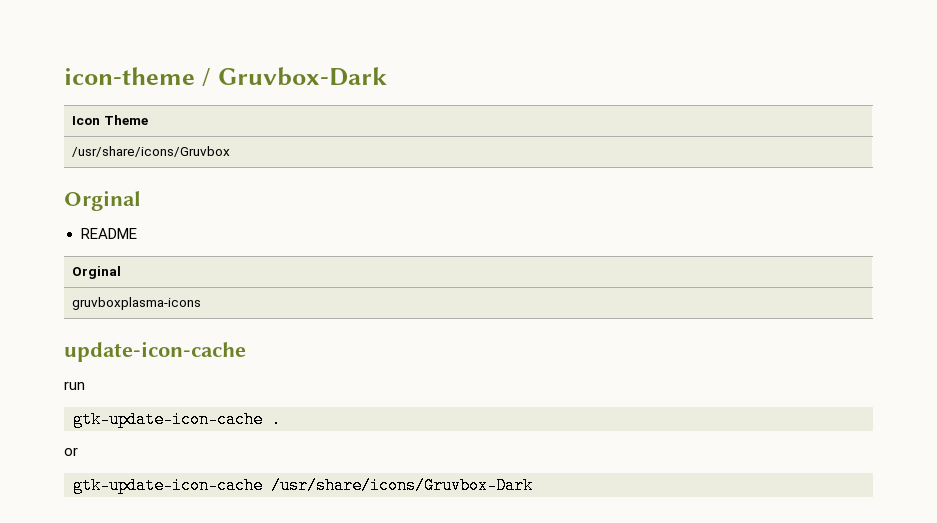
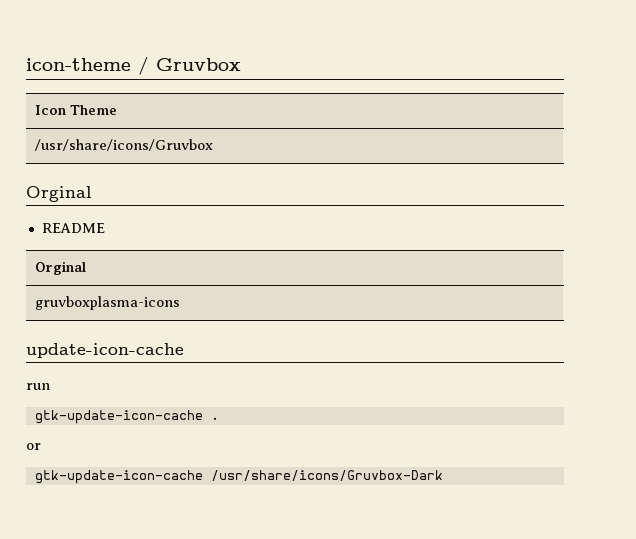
- icon-theme / Gruvbox-Dark
+ icon-theme / Gruvbox

